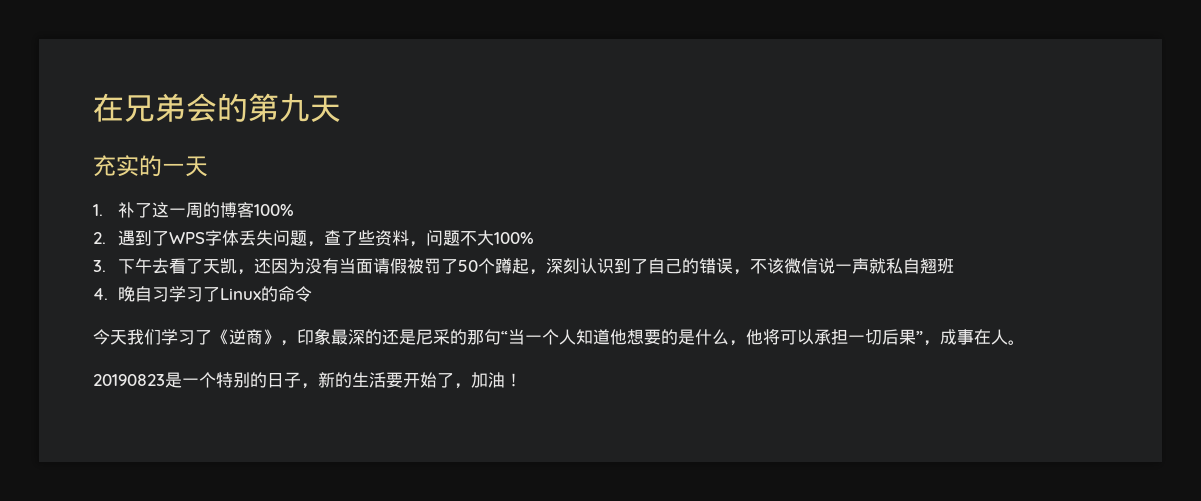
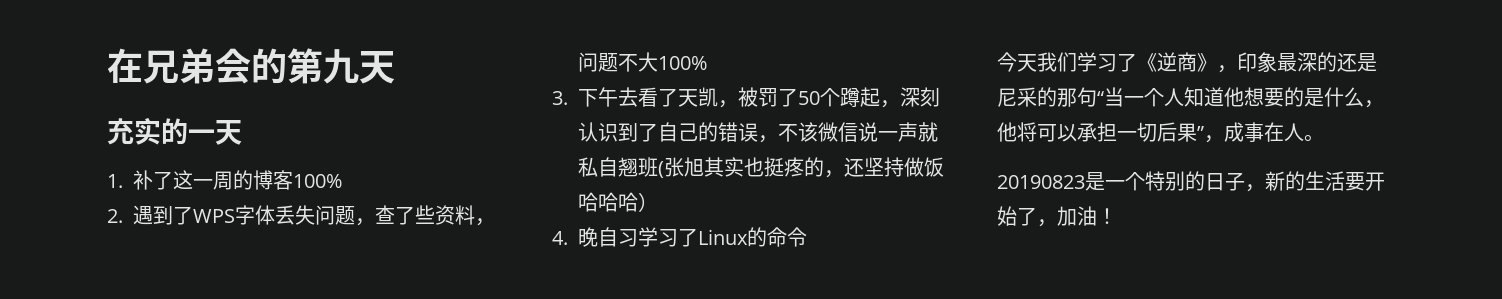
- 3.下午去看了天凯，还因为没有当面请假被罚了50个蹲起，深刻认识到了自己的错误，不该微信说一声就私自翘班
+ 3.下午去看了天凯，被罚了50个蹲起，深刻认识到了自己的错误，不该微信说一声就私自翘班(张旭其实也挺疼的，还坚持做饭哈哈哈）

